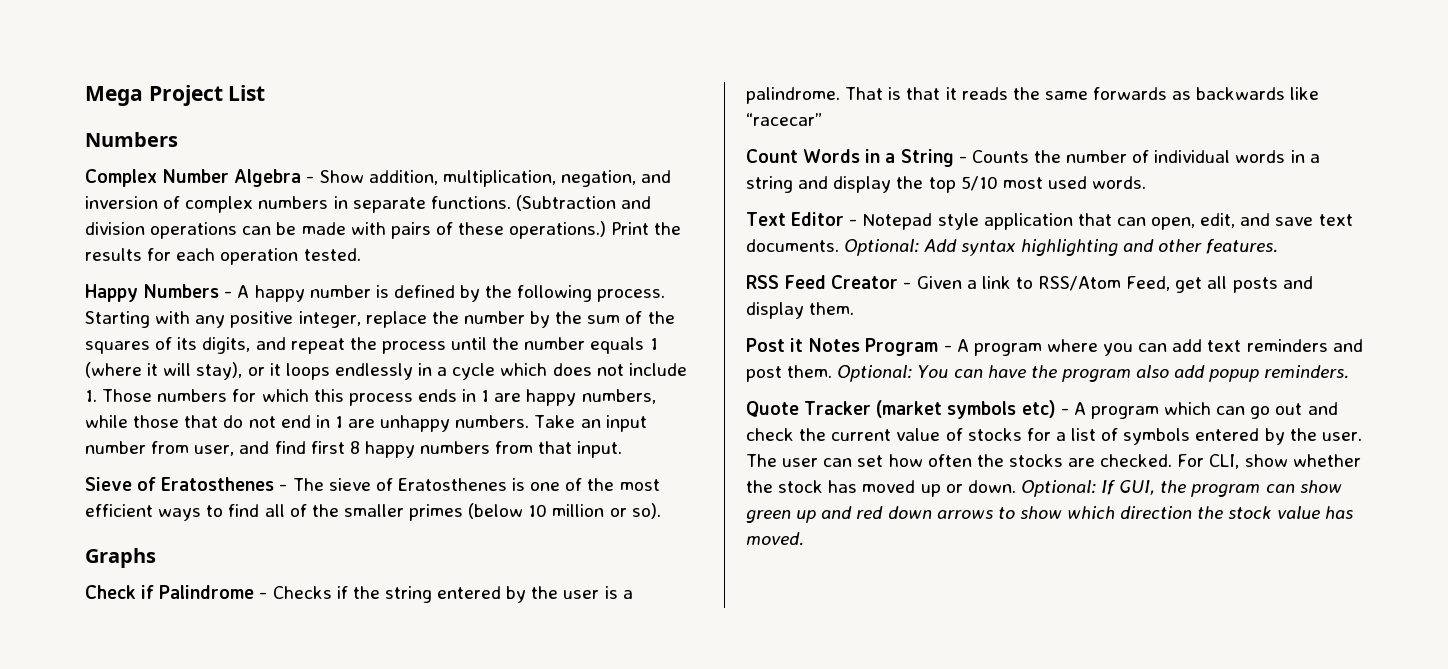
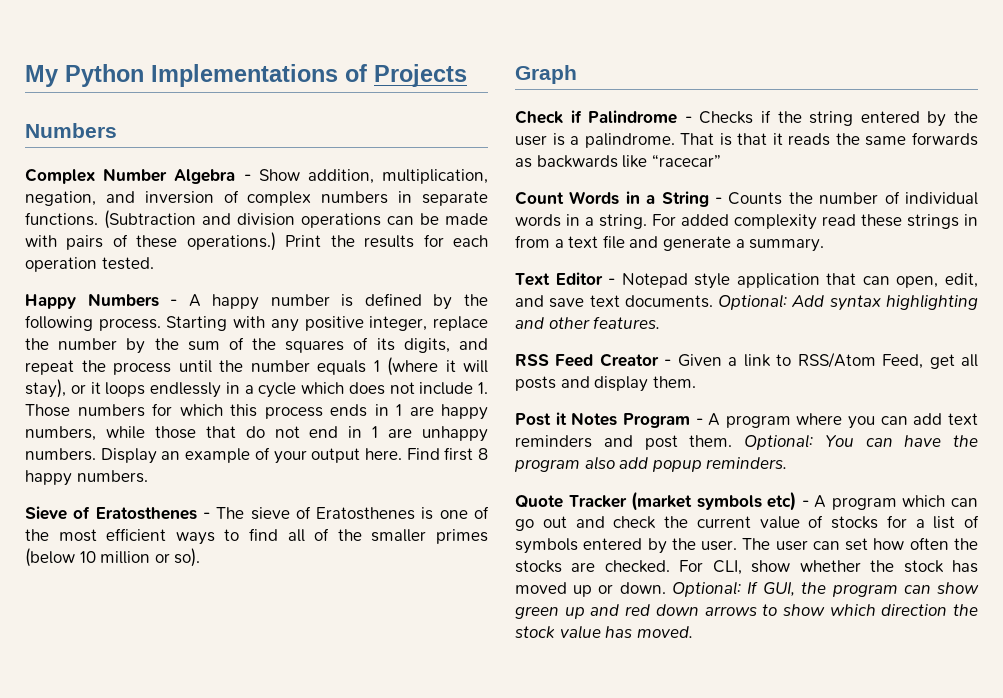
- Mega Project List
+ My Python Implementations of Projects
- Take an input number from user, and find first 8 happy numbers from that input.
+ Display an example of your output here. Find first 8 happy numbers.
- Graphs
+ Graph
- Count Words in a String - Counts the number of individual words in a string and display the top 5/10 most used words.
+ Count Words in a String - Counts the number of individual words in a string. For added complexity read these strings in from a text file and generate a summary.

